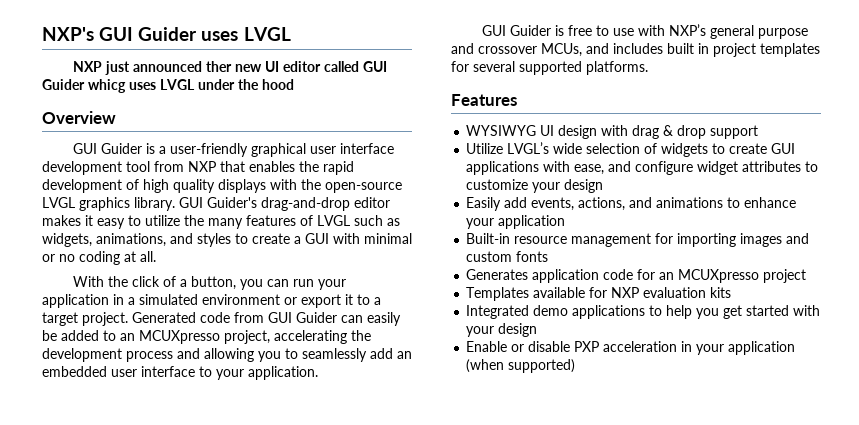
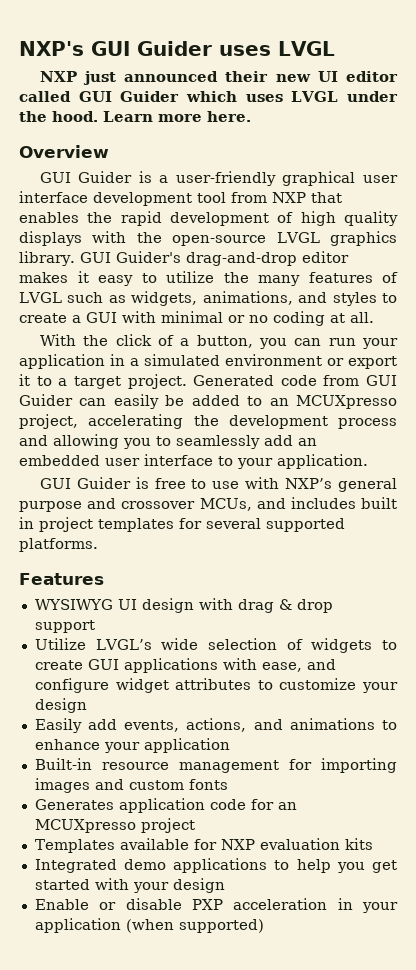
- NXP just announced ther new UI editor called GUI Guider whicg uses LVGL under the hood
+ NXP just announced their new UI editor called GUI Guider which uses LVGL under the hood. Learn more here.

